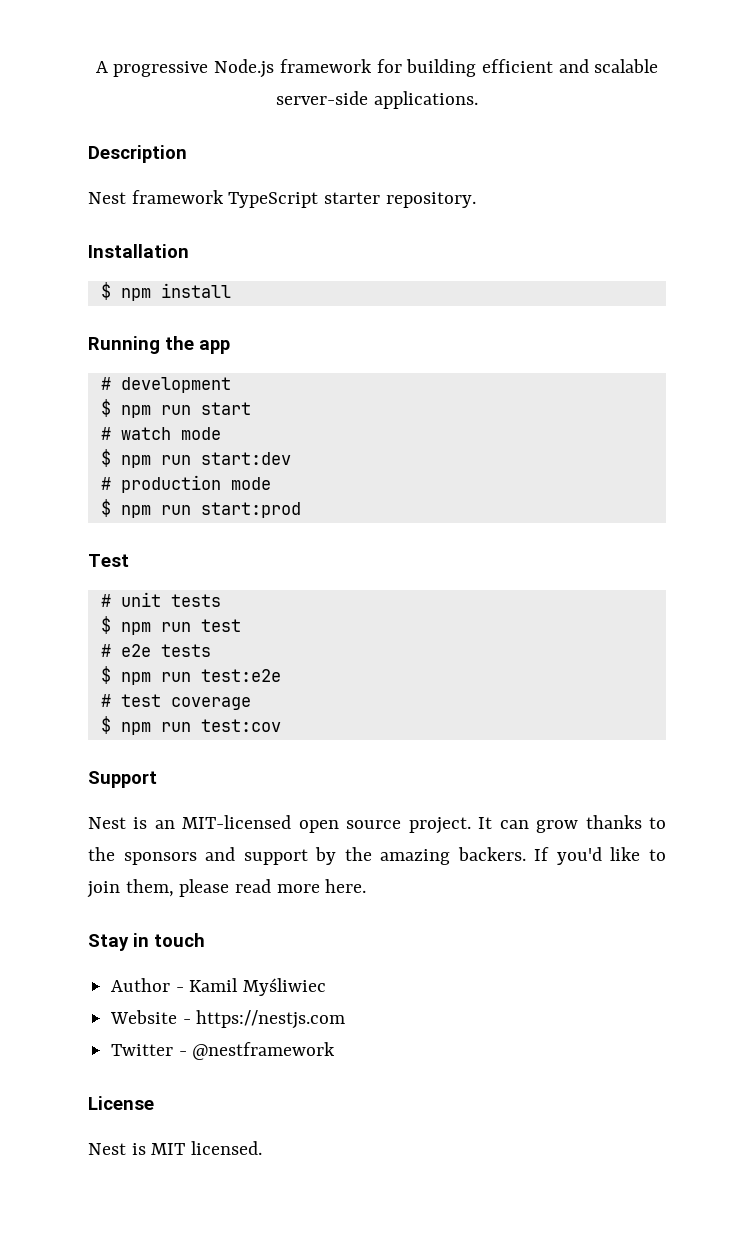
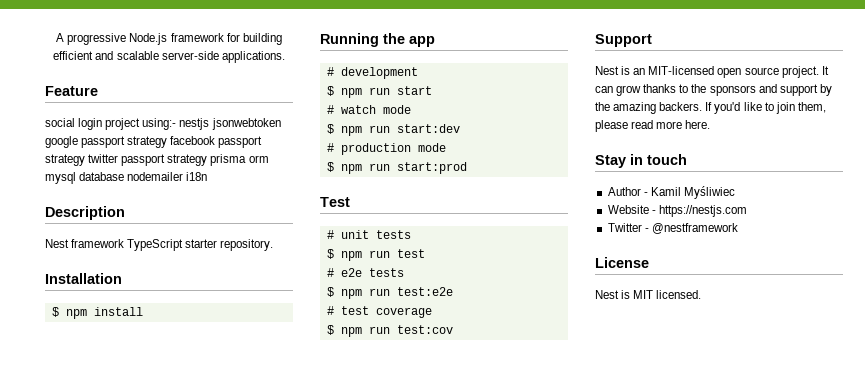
+ Feature
+ social login project using:- nestjs jsonwebtoken google passport strategy facebook passport strategy twitter passport strategy prisma orm mysql database nodemailer i18n

